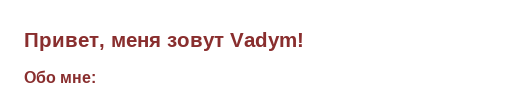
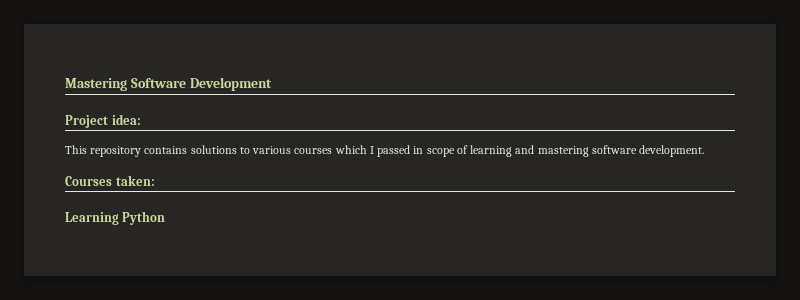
- Привет, меня зовут Vadym!
- Обо мне:
+ Mastering Software Development
+ Project idea:
+ This repository contains solutions to various courses which I passed in scope of learning and mastering software development.
+ Courses taken:
+ Learning Python

